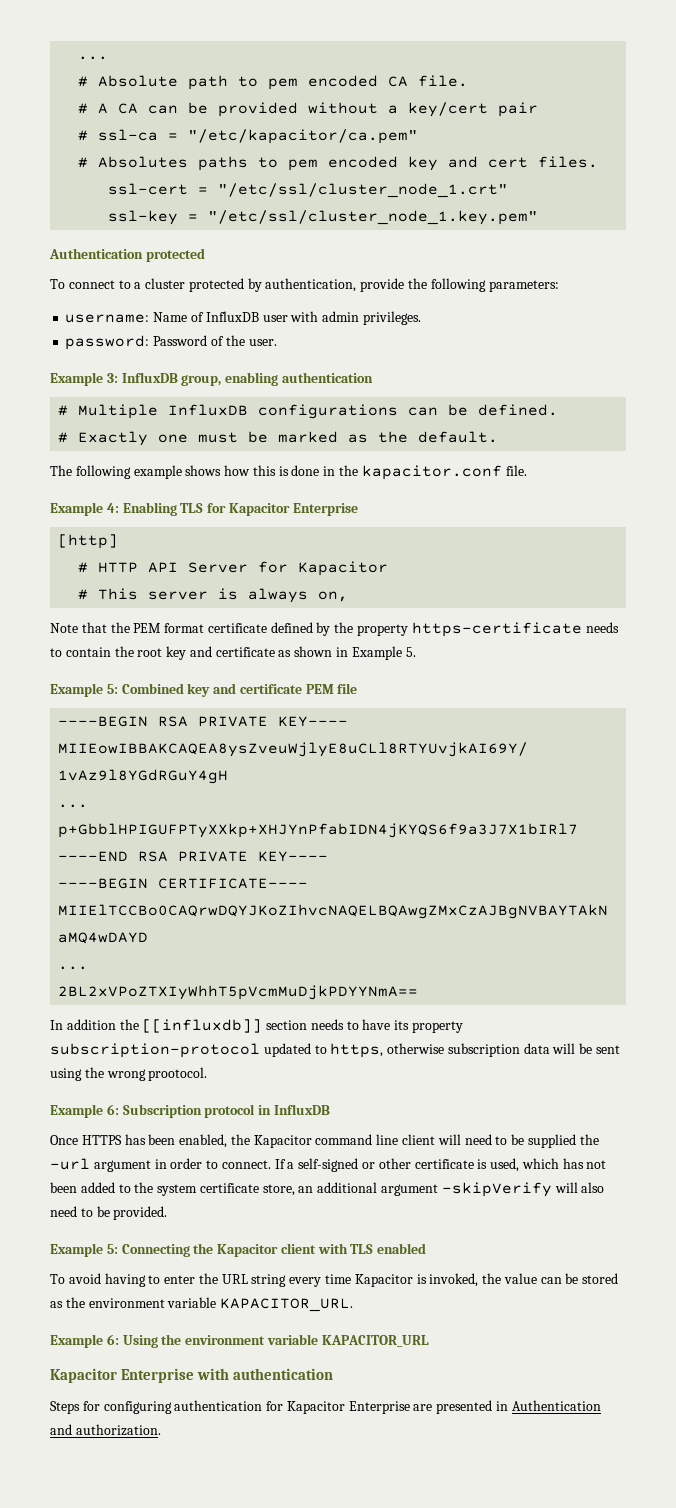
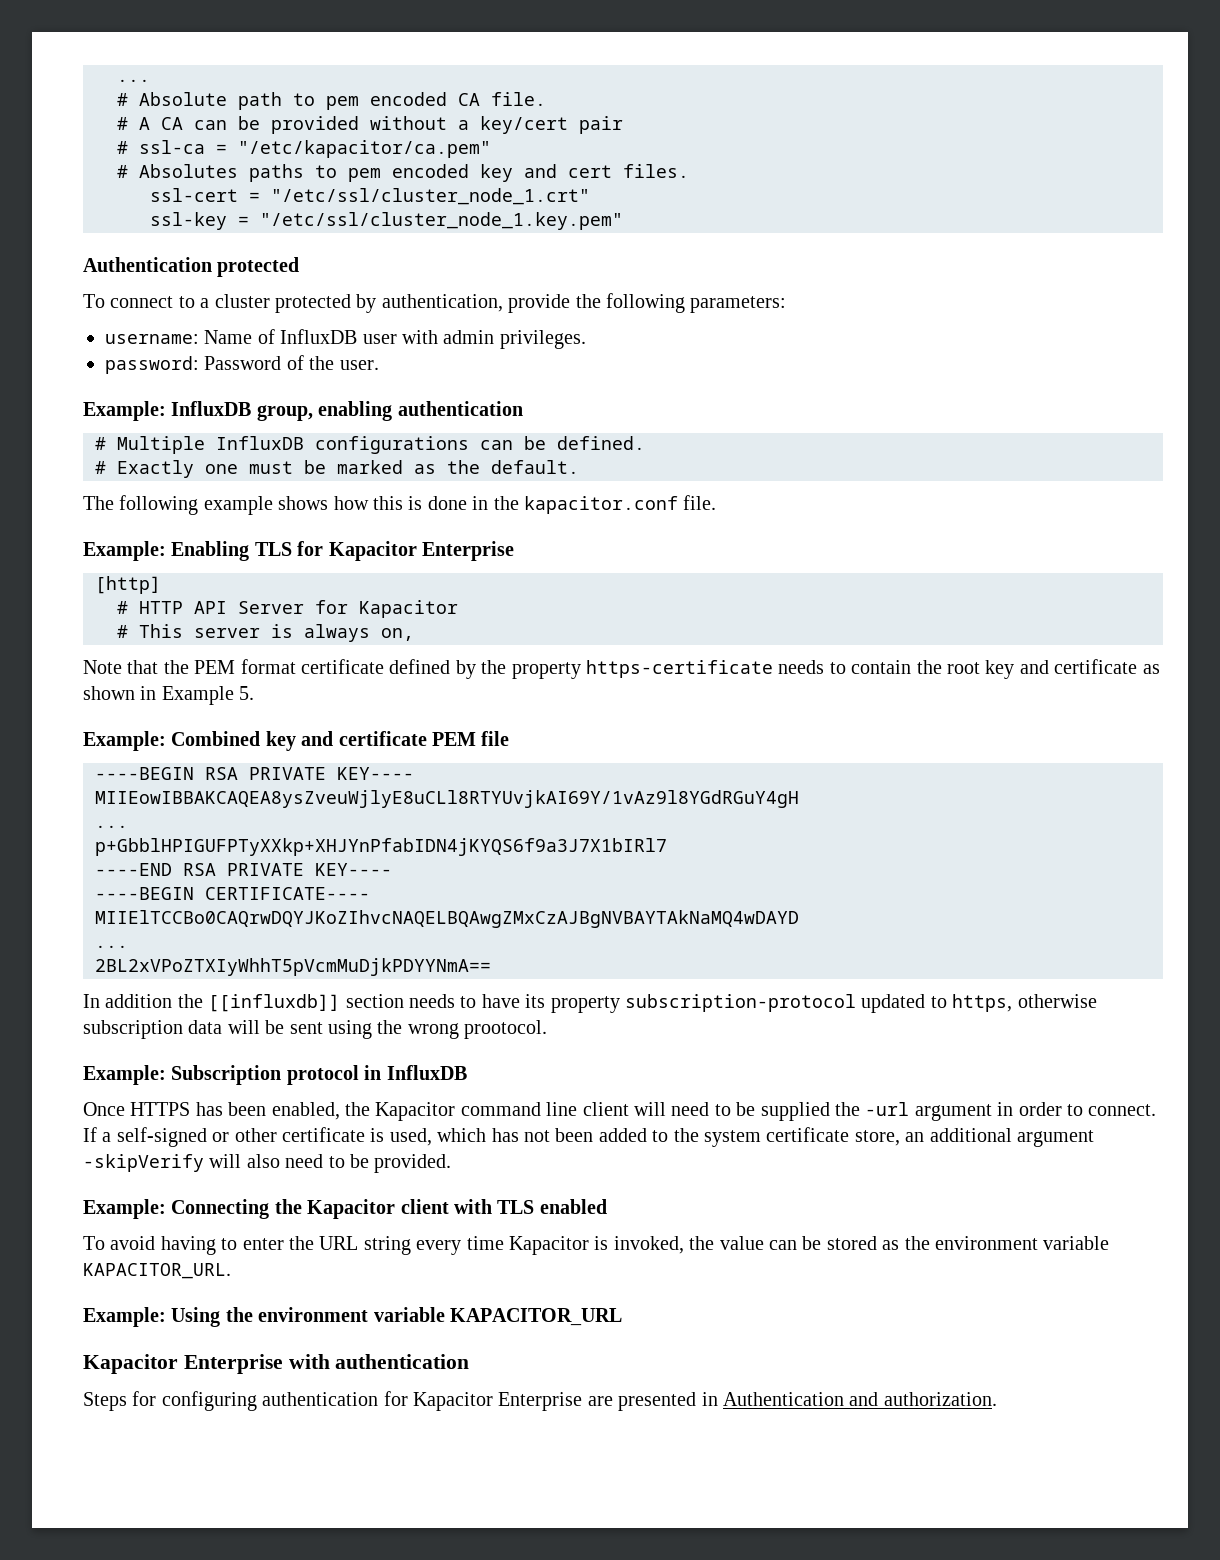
- Example 3: InfluxDB group, enabling authentication
+ Example: InfluxDB group, enabling authentication
- Example 4: Enabling TLS for Kapacitor Enterprise
+ Example: Enabling TLS for Kapacitor Enterprise
- Example 5: Combined key and certificate PEM file
+ Example: Combined key and certificate PEM file
- Example 6: Subscription protocol in InfluxDB
+ Example: Subscription protocol in InfluxDB
- Example 5: Connecting the Kapacitor client with TLS enabled
+ Example: Connecting the Kapacitor client with TLS enabled
- Example 6: Using the environment variable KAPACITOR_URL
+ Example: Using the environment variable KAPACITOR_URL

